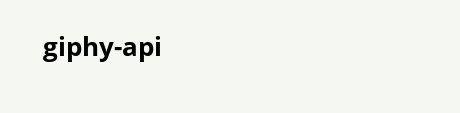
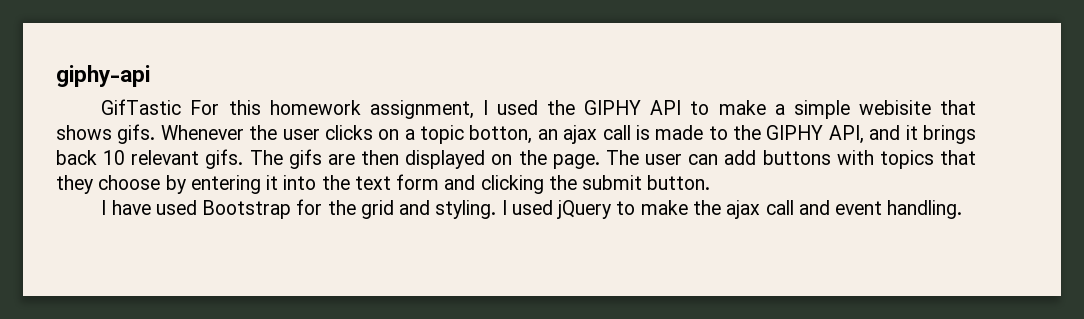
+ GifTastic For this homework assignment, I used the GIPHY API to make a simple webisite that shows gifs. Whenever the user clicks on a topic botton, an ajax call is made to the GIPHY API, and it brings back 10 relevant gifs. The gifs are then displayed on the page. The user can add buttons with topics that they choose by entering it into the text form and clicking the submit button.
+ I have used Bootstrap for the grid and styling. I used jQuery to make the ajax call and event handling.

